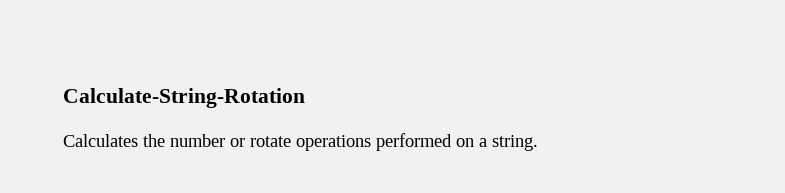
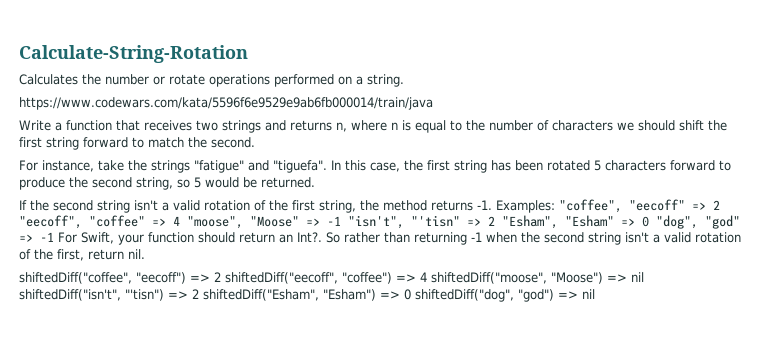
+ https://www.codewars.com/kata/5596f6e9529e9ab6fb000014/train/java
+ Write a function that receives two strings and returns n, where n is equal to the number of characters we should shift the first string forward to match the second.
+ For instance, take the strings "fatigue" and "tiguefa". In this case, the first string has been rotated 5 characters forward to produce the second string, so 5 would be returned.
+ If the second string isn't a valid rotation of the first string, the method returns -1. Examples: "coffee", "eecoff" => 2 "eecoff", "coffee" => 4 "moose", "Moose" => -1 "isn't", "'tisn" => 2 "Esham", "Esham" => 0 "dog", "god" => -1 For Swift, your function should return an Int?. So rather than returning -1 when the second string isn't a valid rotation of the first, return nil.
+ shiftedDiff("coffee", "eecoff") => 2 shiftedDiff("eecoff", "coffee") => 4 shiftedDiff("moose", "Moose") => nil shiftedDiff("isn't", "'tisn") => 2 shiftedDiff("Esham", "Esham") => 0 shiftedDiff("dog", "god") => nil

